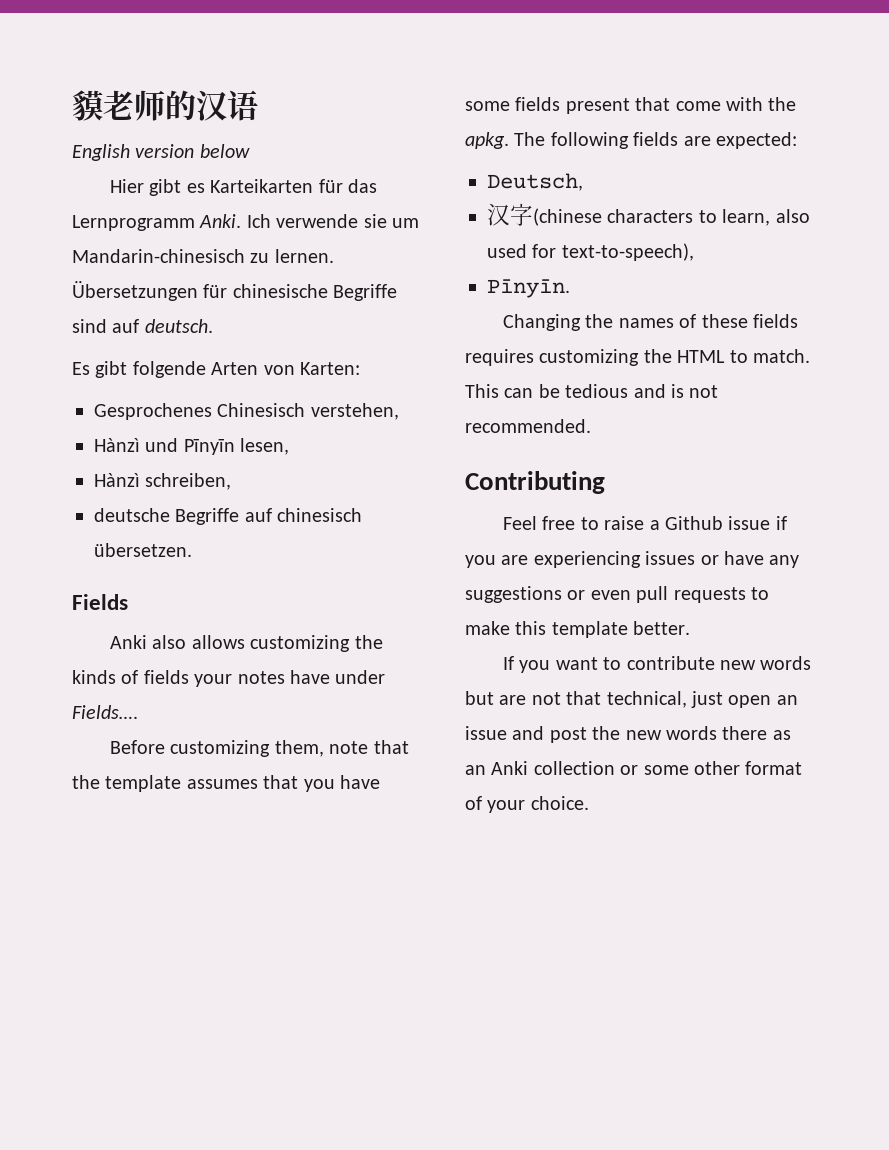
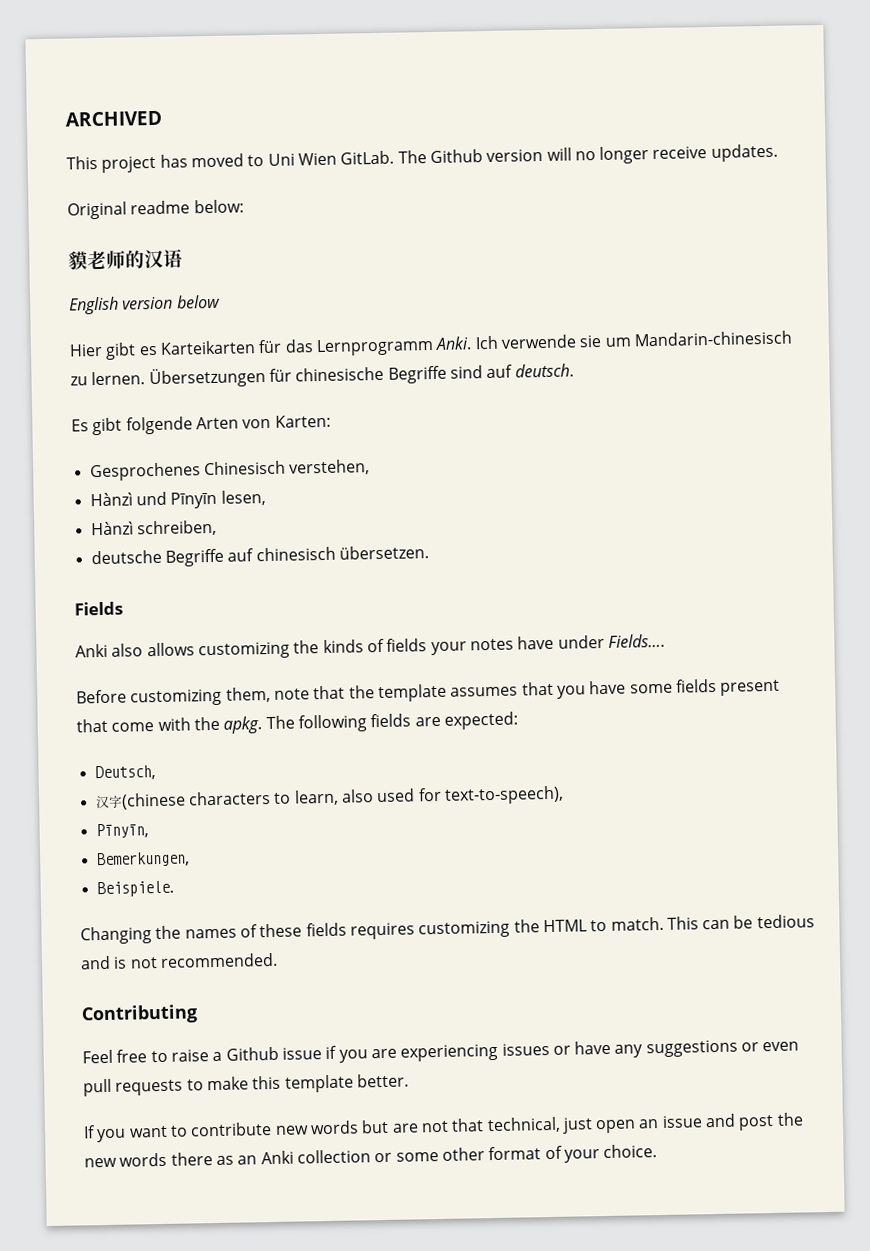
+ ARCHIVED
+ This project has moved to Uni Wien GitLab. The Github version will no longer receive updates.
+ Original readme below:
- Pīnyīn.
+ Pīnyīn,
+ Bemerkungen,
+ Beispiele.

